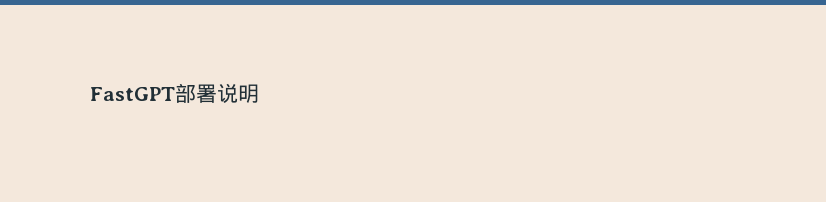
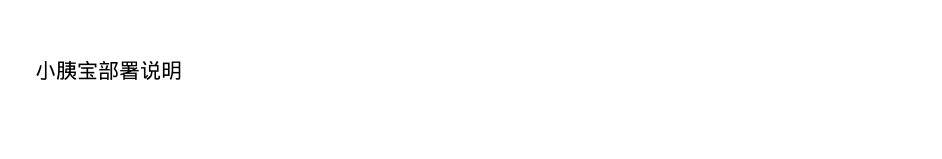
- FastGPT部署说明
+ 小胰宝部署说明

